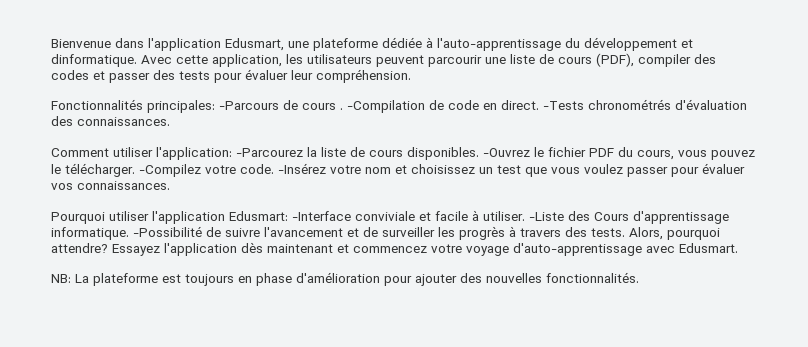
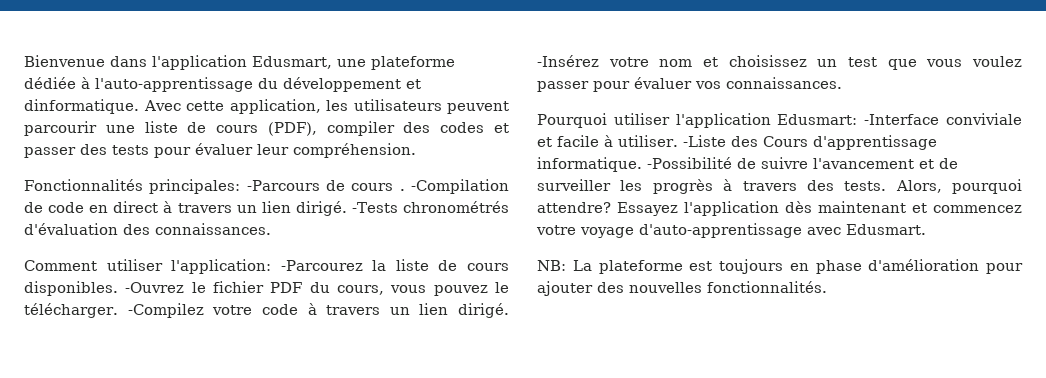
- -Compilation de code en direct.
+ -Compilation de code en direct à travers un lien dirigé.
- -Compilez votre code.
+ -Compilez votre code à travers un lien dirigé.

